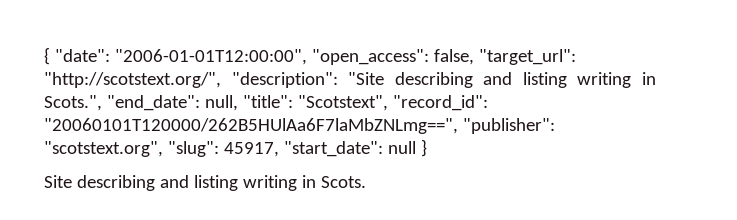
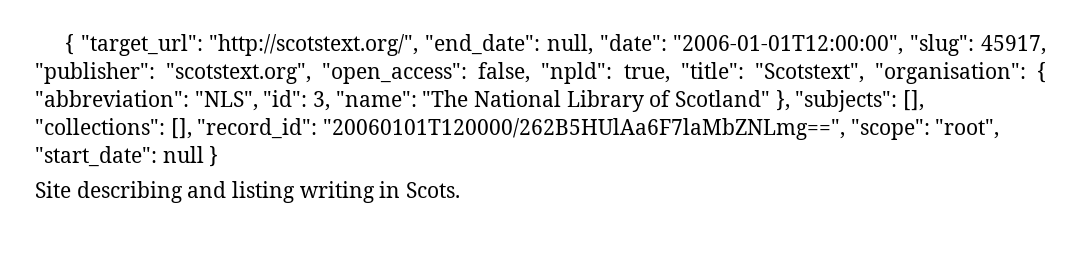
- { "date": "2006-01-01T12:00:00", "open_access": false, "target_url": "http://scotstext.org/", "description": "Site describing and listing writing in Scots.", "end_date": null, "title": "Scotstext", "record_id": "20060101T120000/262B5HUlAa6F7laMbZNLmg==", "publisher": "scotstext.org", "slug": 45917, "start_date": null }
+ { "target_url": "http://scotstext.org/", "end_date": null, "date": "2006-01-01T12:00:00", "slug": 45917, "publisher": "scotstext.org", "open_access": false, "npld": true, "title": "Scotstext", "organisation": { "abbreviation": "NLS", "id": 3, "name": "The National Library of Scotland" }, "subjects": [], "collections": [], "record_id": "20060101T120000/262B5HUlAa6F7laMbZNLmg==", "scope": "root", "start_date": null }

